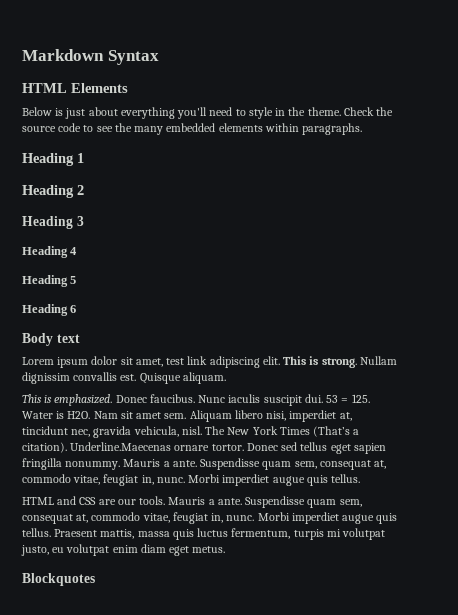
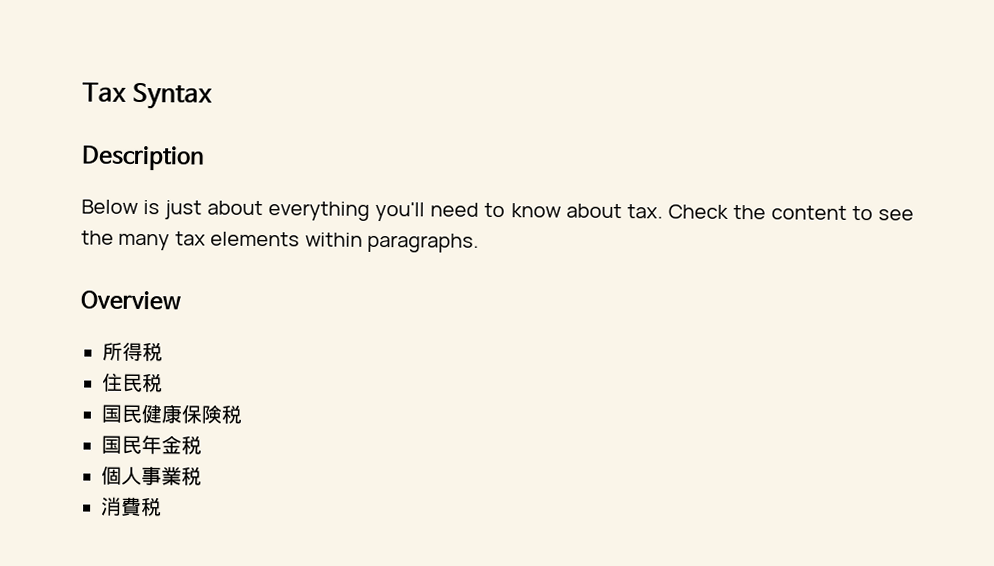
- Markdown Syntax
+ Tax Syntax
- HTML Elements
+ Description
- Below is just about everything you'll need to style in the theme. Check the source code to see the many embedded elements within paragraphs.
+ Below is just about everything you'll need to know about tax. Check the content to see the many tax elements within paragraphs.
- Heading 1
- Heading 2
- Heading 3
- Heading 4
- Heading 5
- Heading 6
- Body text
- Lorem ipsum dolor sit amet, test link adipiscing elit. This is strong. Nullam dignissim convallis est. Quisque aliquam.
- This is emphasized. Donec faucibus. Nunc iaculis suscipit dui. 53 = 125. Water is H2O. Nam sit amet sem. Aliquam libero nisi, imperdiet at, tincidunt nec, gravida vehicula, nisl. The New York Times (That’s a citation). Underline.Maecenas ornare tortor. Donec sed tellus eget sapien fringilla nonummy. Mauris a ante. Suspendisse quam sem, consequat at, commodo vitae, feugiat in, nunc. Morbi imperdiet augue quis tellus.
- HTML and CSS are our tools. Mauris a ante. Suspendisse quam sem, consequat at, commodo vitae, feugiat in, nunc. Morbi imperdiet augue quis tellus. Praesent mattis, massa quis luctus fermentum, turpis mi volutpat justo, eu volutpat enim diam eget metus.
- Blockquotes
+ Overview
+ 所得税
+ 住民税
+ 国民健康保険税
+ 国民年金税
+ 個人事業税
+ 消費税

